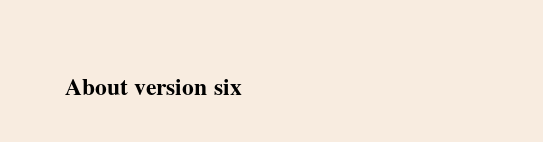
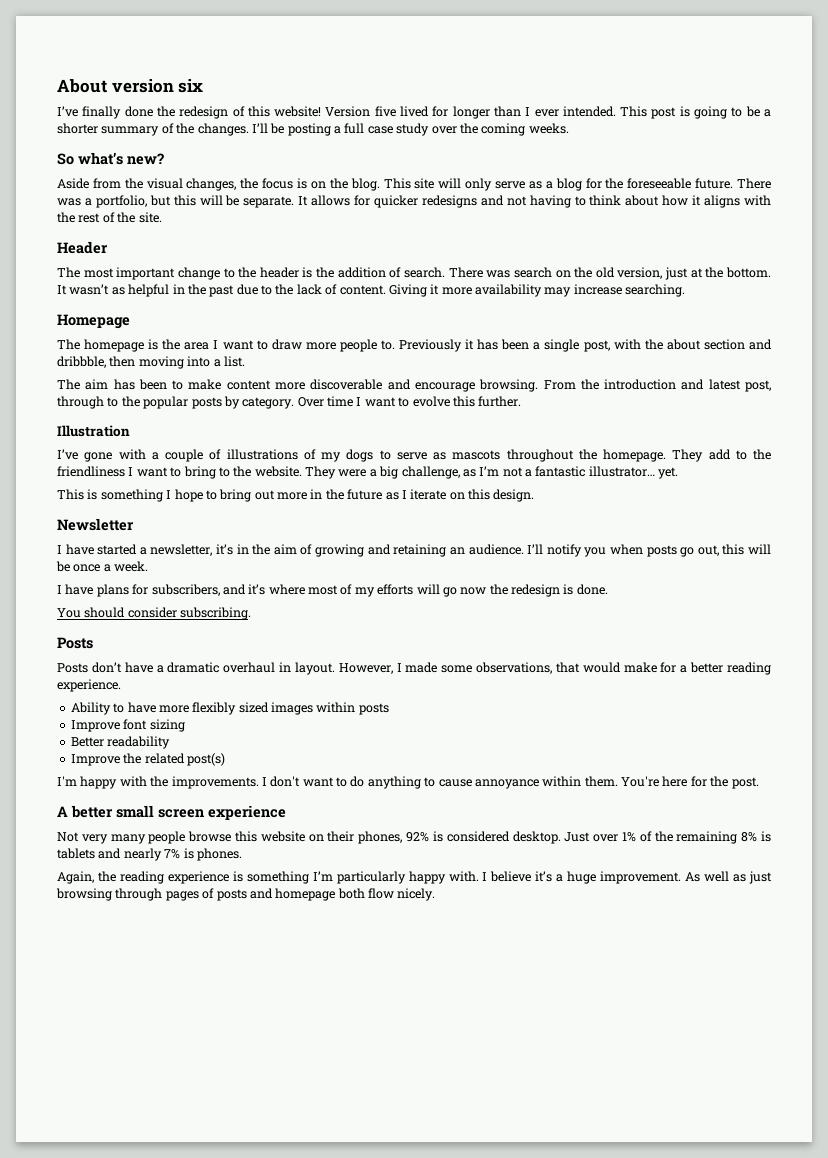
+ I’ve finally done the redesign of this website! Version five lived for longer than I ever intended. This post is going to be a shorter summary of the changes. I’ll be posting a full case study over the coming weeks.
+ So what’s new?
+ Aside from the visual changes, the focus is on the blog. This site will only serve as a blog for the foreseeable future. There was a portfolio, but this will be separate. It allows for quicker redesigns and not having to think about how it aligns with the rest of the site.
+ Header
+ The most important change to the header is the addition of search. There was search on the old version, just at the bottom. It wasn’t as helpful in the past due to the lack of content. Giving it more availability may increase searching.
+ Homepage
+ The homepage is the area I want to draw more people to. Previously it has been a single post, with the about section and dribbble, then moving into a list.
+ The aim has been to make content more discoverable and encourage browsing. From the introduction and latest post, through to the popular posts by category. Over time I want to evolve this further.
+ Illustration
+ I’ve gone with a couple of illustrations of my dogs to serve as mascots throughout the homepage. They add to the friendliness I want to bring to the website. They were a big challenge, as I’m not a fantastic illustrator… yet.
+ This is something I hope to bring out more in the future as I iterate on this design.
+ Newsletter
+ I have started a newsletter, it’s in the aim of growing and retaining an audience. I’ll notify you when posts go out, this will be once a week.
+ I have plans for subscribers, and it’s where most of my efforts will go now the redesign is done.
+ You should consider subscribing.
+ Posts
+ Posts don’t have a dramatic overhaul in layout. However, I made some observations, that would make for a better reading experience.
+ Ability to have more flexibly sized images within posts
+ Improve font sizing
+ Better readability
+ Improve the related post(s)
+ I'm happy with the improvements. I don't want to do anything to cause annoyance within them. You're here for the post.
+ A better small screen experience
+ Not very many people browse this website on their phones, 92% is considered desktop. Just over 1% of the remaining 8% is tablets and nearly 7% is phones.
+ Again, the reading experience is something I’m particularly happy with. I believe it’s a huge improvement. As well as just browsing through pages of posts and homepage both flow nicely.

